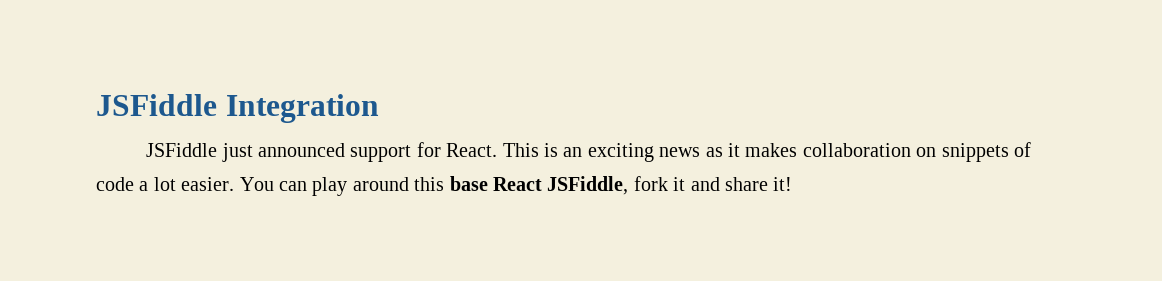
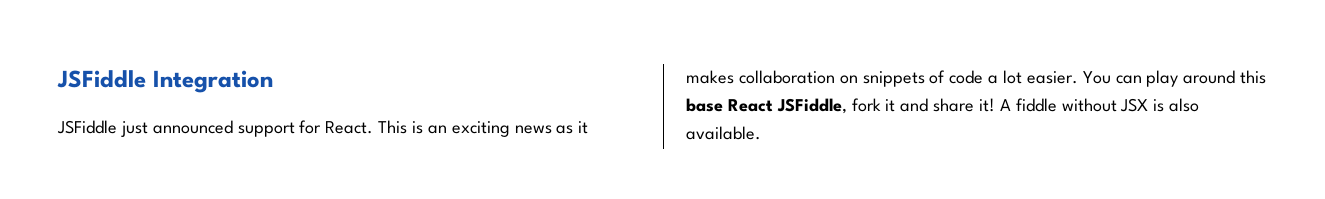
+ A fiddle without JSX is also available.

